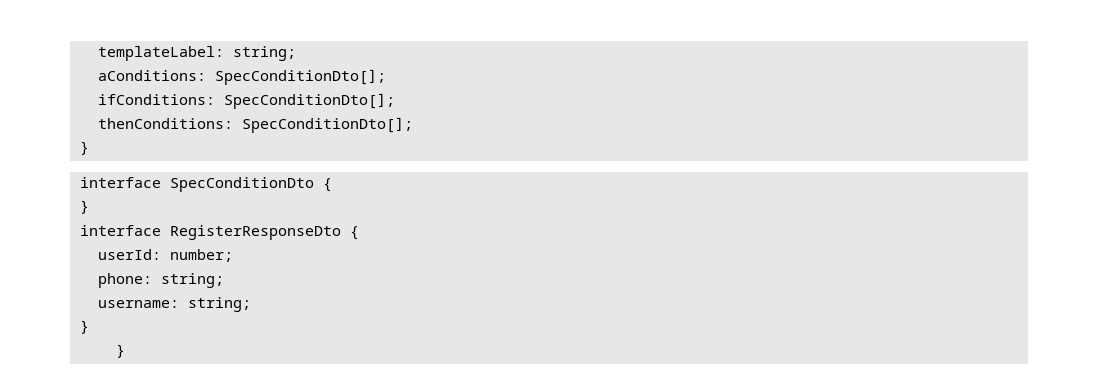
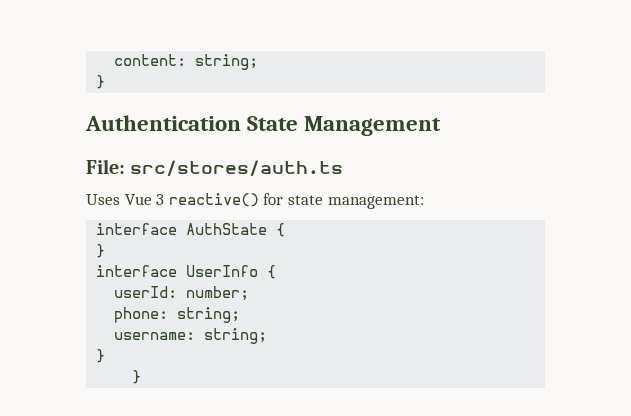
- templateLabel: string;
- aConditions: SpecConditionDto[];
- ifConditions: SpecConditionDto[];
- thenConditions: SpecConditionDto[];
+ content: string;
  }
- interface SpecConditionDto {
+ Authentication State Management
+ File: src/stores/auth.ts
+ Uses Vue 3 reactive() for state management:
+ interface AuthState {
- interface RegisterResponseDto {
+ interface UserInfo {

